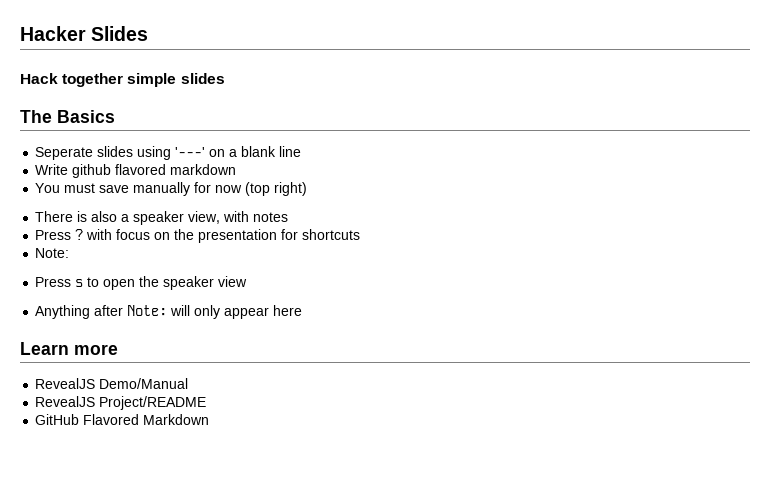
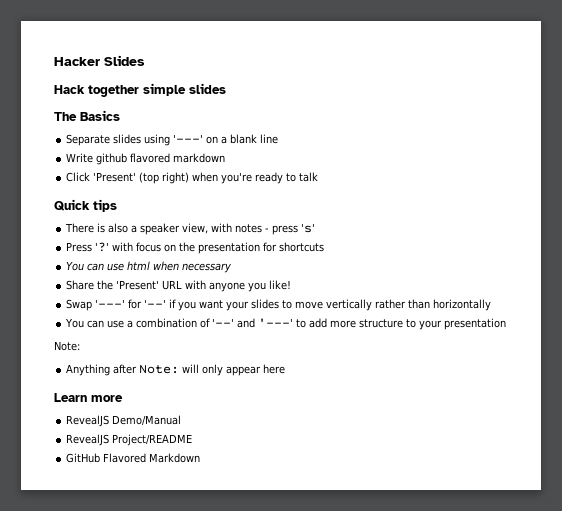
- Seperate slides using '---' on a blank line
+ Separate slides using '---' on a blank line
- You must save manually for now (top right)
+ Click 'Present' (top right) when you're ready to talk
+ Quick tips
- There is also a speaker view, with notes
- Press ? with focus on the presentation for shortcuts
+ There is also a speaker view, with notes - press 's'
+ Press '?' with focus on the presentation for shortcuts
+ You can use html when necessary
+ Share the 'Present' URL with anyone you like!
+ Swap '---' for '--' if you want your slides to move vertically rather than horizontally
+ You can use a combination of '--' and '---' to add more structure to your presentation
  Note:
- Press s to open the speaker view

